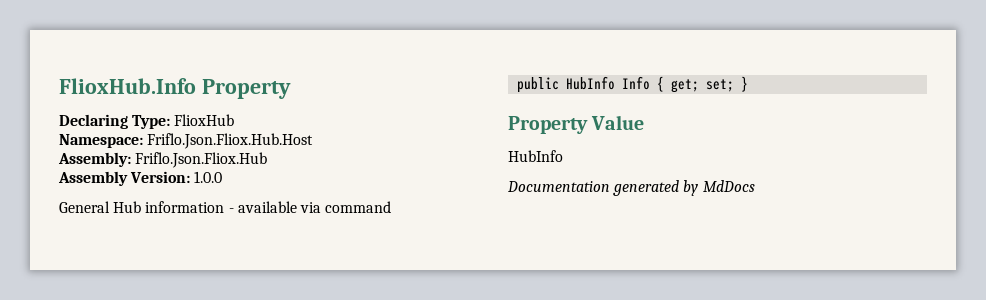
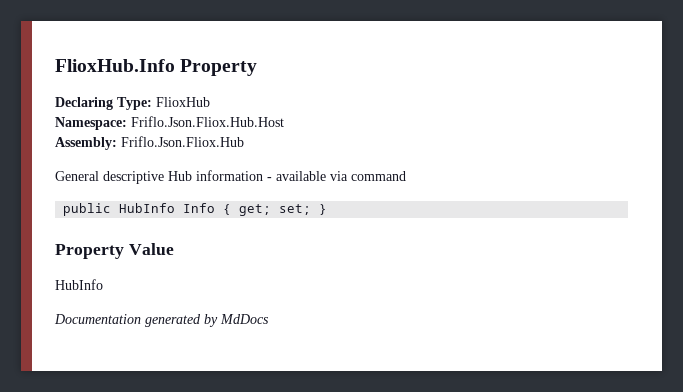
- Assembly Version: 1.0.0
- General Hub information - available via command
+ General descriptive Hub information - available via command

